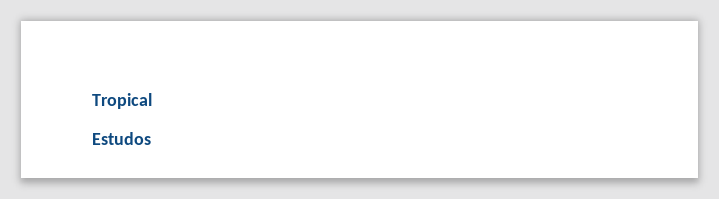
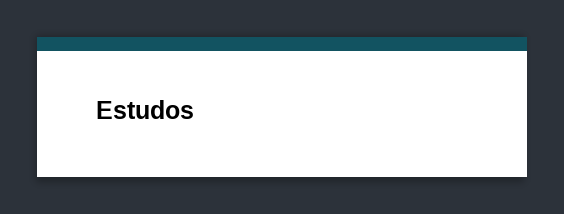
- Tropical

